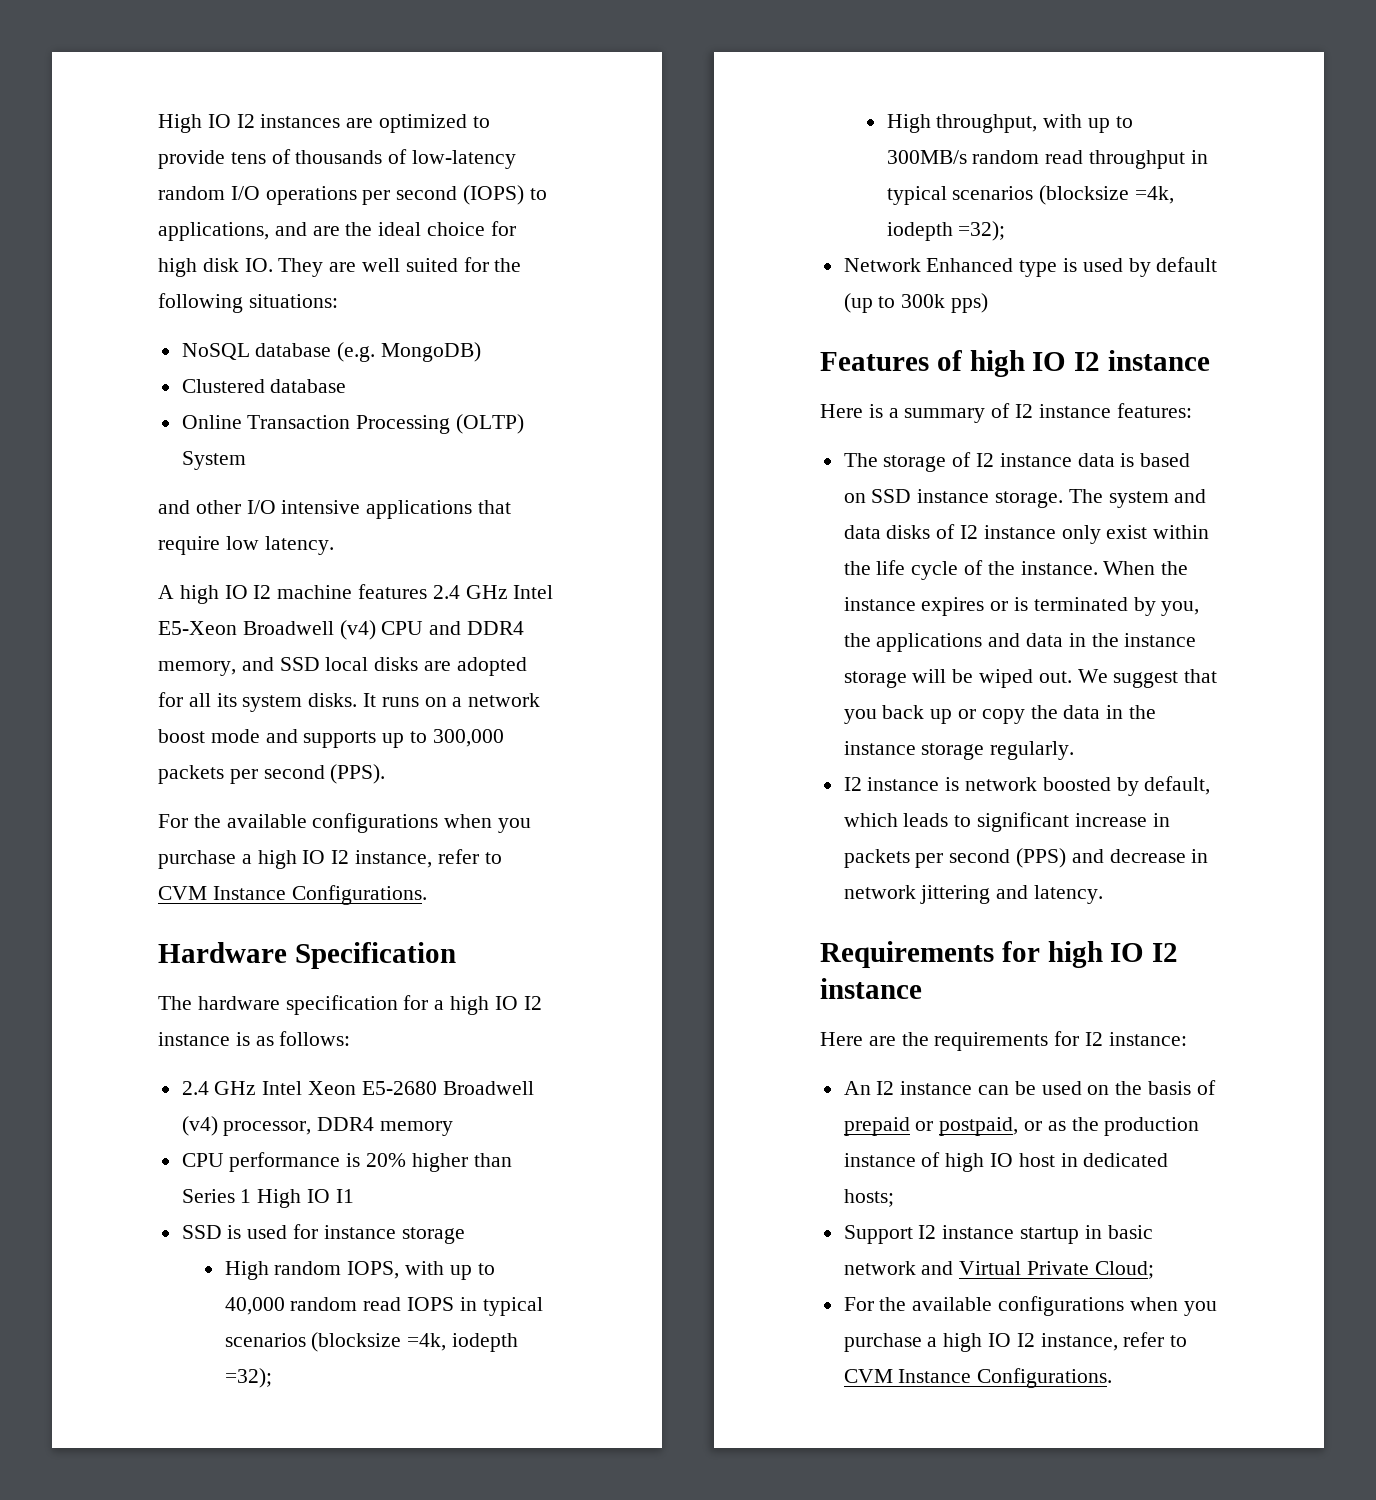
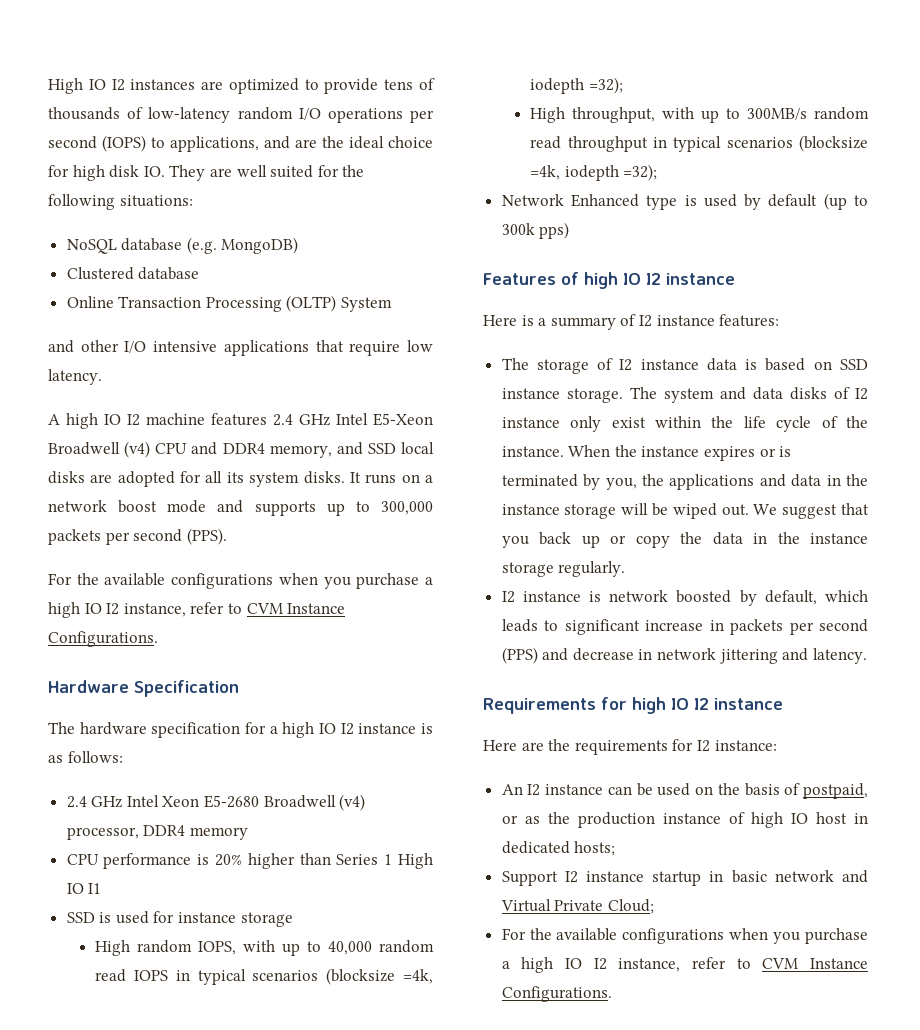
- An I2 instance can be used on the basis of prepaid or postpaid, or as the production instance of high IO host in dedicated hosts;
+ An I2 instance can be used on the basis of postpaid, or as the production instance of high IO host in dedicated hosts;

